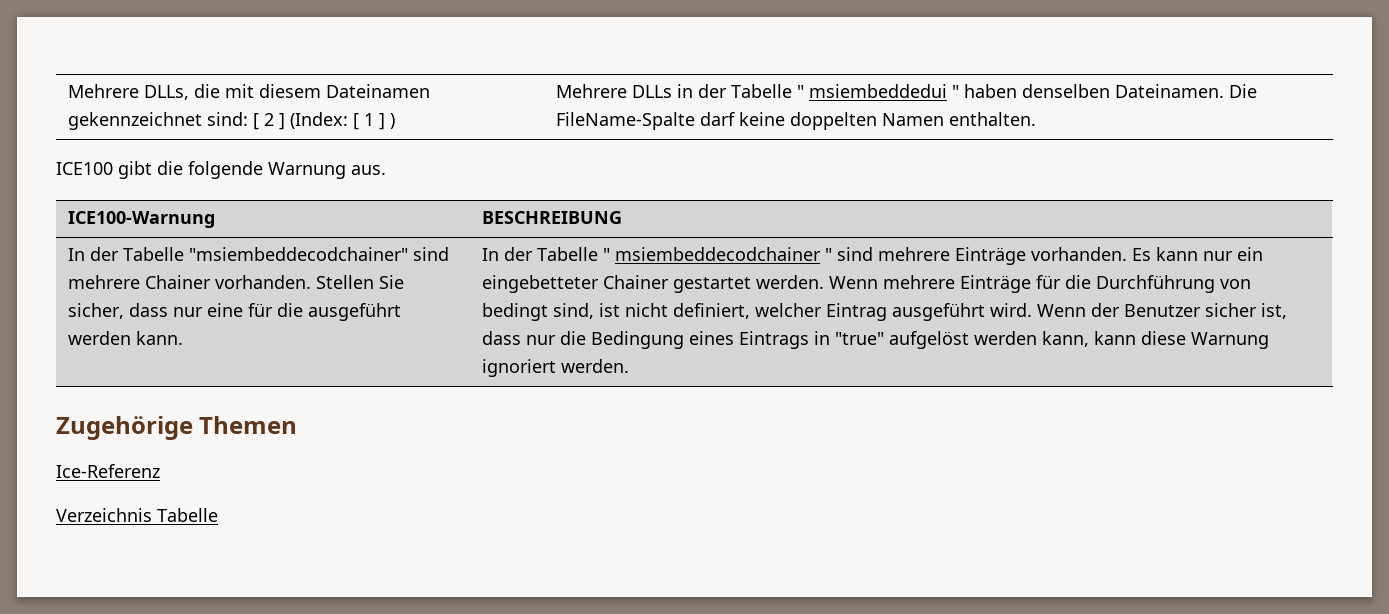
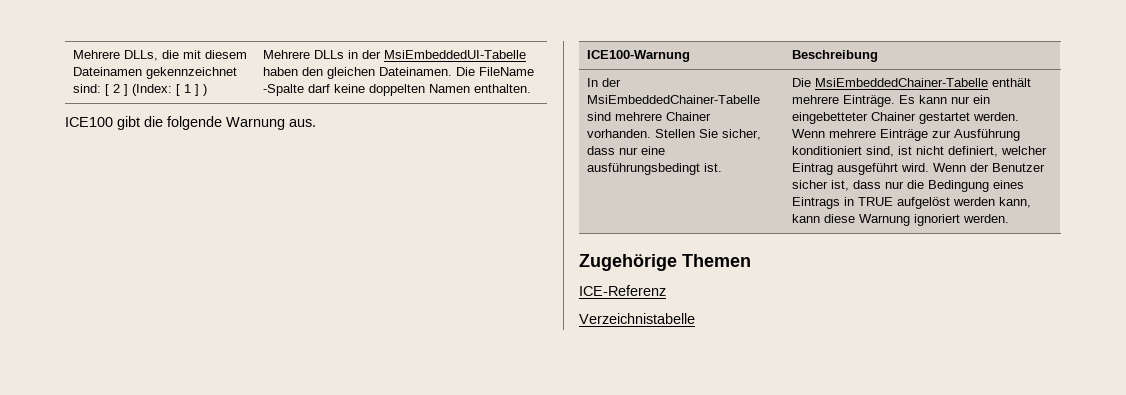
- Mehrere DLLs, die mit diesem Dateinamen gekennzeichnet sind: [ 2 ] (Index: [ 1 ] ) | Mehrere DLLs in der Tabelle " msiembeddedui " haben denselben Dateinamen. Die FileName-Spalte darf keine doppelten Namen enthalten.
+ Mehrere DLLs, die mit diesem Dateinamen gekennzeichnet sind: [ 2 ] (Index: [ 1 ] ) | Mehrere DLLs in der MsiEmbeddedUI-Tabelle haben den gleichen Dateinamen. Die FileName -Spalte darf keine doppelten Namen enthalten.
- ICE100-Warnung | BESCHREIBUNG
- In der Tabelle "msiembeddecodchainer" sind mehrere Chainer vorhanden.
+ ICE100-Warnung | Beschreibung
+ In der MsiEmbeddedChainer-Tabelle sind mehrere Chainer vorhanden.
- Stellen Sie sicher, dass nur eine für die ausgeführt werden kann. | In der Tabelle " msiembeddecodchainer " sind mehrere Einträge vorhanden.
+ Stellen Sie sicher, dass nur eine ausführungsbedingt ist. | Die MsiEmbeddedChainer-Tabelle enthält mehrere Einträge.
- Wenn mehrere Einträge für die Durchführung von bedingt sind, ist nicht definiert, welcher Eintrag ausgeführt wird.
+ Wenn mehrere Einträge zur Ausführung konditioniert sind, ist nicht definiert, welcher Eintrag ausgeführt wird.
- Wenn der Benutzer sicher ist, dass nur die Bedingung eines Eintrags in "true" aufgelöst werden kann, kann diese Warnung ignoriert werden.
+ Wenn der Benutzer sicher ist, dass nur die Bedingung eines Eintrags in TRUE aufgelöst werden kann, kann diese Warnung ignoriert werden.
- Ice-Referenz
- Verzeichnis Tabelle
+ ICE-Referenz
+ Verzeichnistabelle

